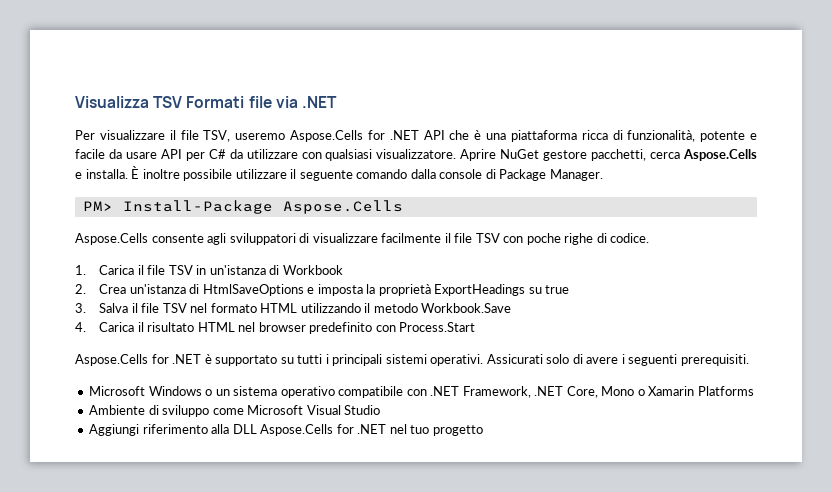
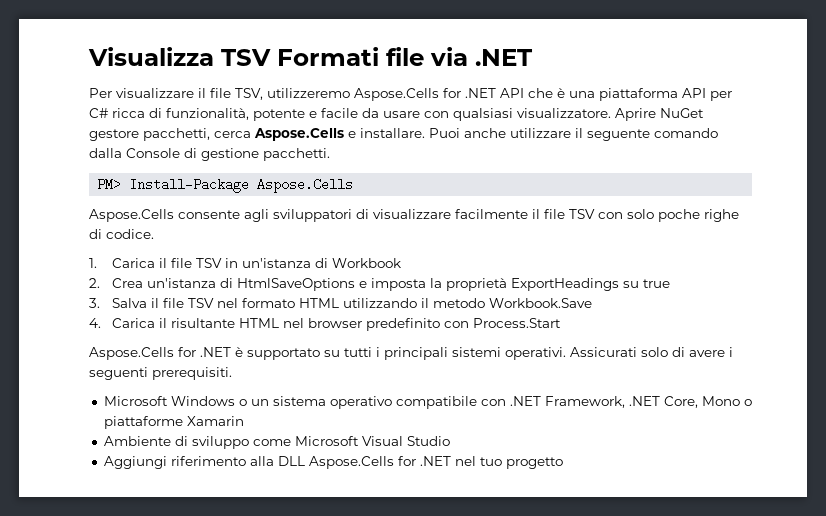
- Per visualizzare il file TSV, useremo Aspose.Cells for .NET API che è una piattaforma ricca di funzionalità, potente e facile da usare API per C# da utilizzare con qualsiasi visualizzatore.
+ Per visualizzare il file TSV, utilizzeremo Aspose.Cells for .NET API che è una piattaforma API per C# ricca di funzionalità, potente e facile da usare con qualsiasi visualizzatore.
- Aprire NuGet gestore pacchetti, cerca Aspose.Cells e installa. È inoltre possibile utilizzare il seguente comando dalla console di Package Manager.
+ Aprire NuGet gestore pacchetti, cerca Aspose.Cells e installare. Puoi anche utilizzare il seguente comando dalla Console di gestione pacchetti.
- Aspose.Cells consente agli sviluppatori di visualizzare facilmente il file TSV con poche righe di codice.
+ Aspose.Cells consente agli sviluppatori di visualizzare facilmente il file TSV con solo poche righe di codice.
- 4. Carica il risultato HTML nel browser predefinito con Process.Start
+ 4. Carica il risultante HTML nel browser predefinito con Process.Start
- Microsoft Windows o un sistema operativo compatibile con .NET Framework, .NET Core, Mono o Xamarin Platforms
+ Microsoft Windows o un sistema operativo compatibile con .NET Framework, .NET Core, Mono o piattaforme Xamarin

